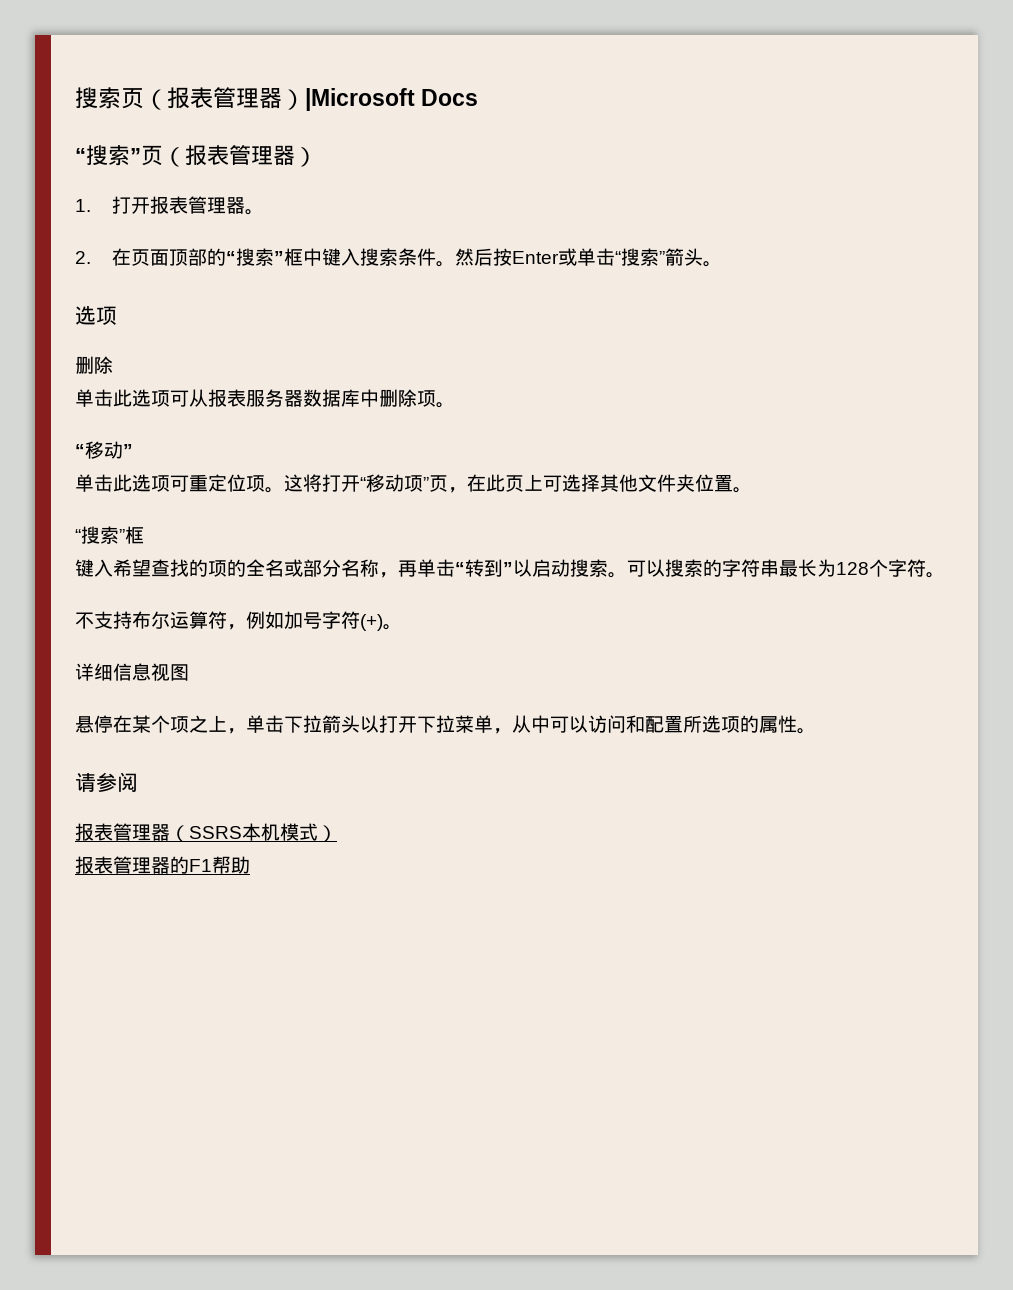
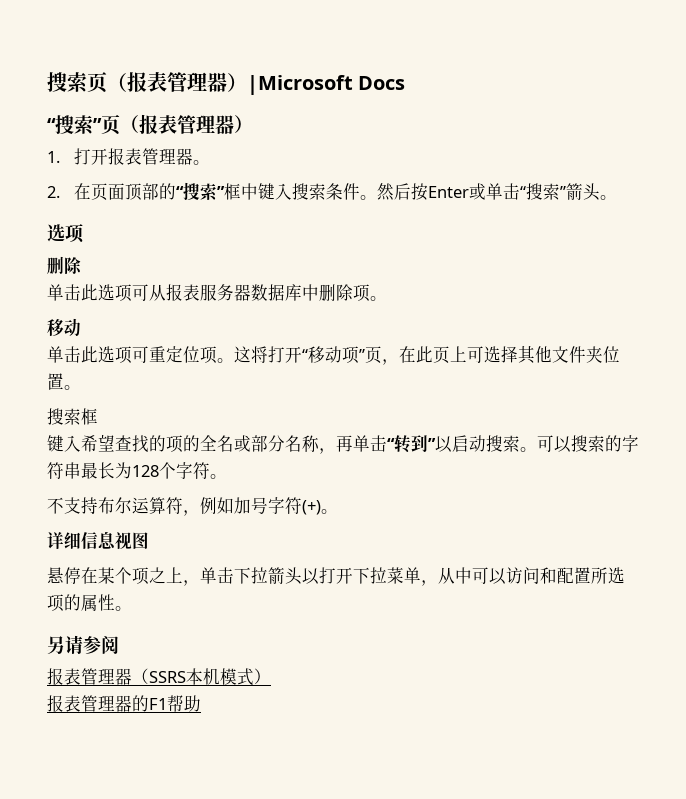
  单击此选项可从报表服务器数据库中删除项。
- “移动”
+ 移动
  这将打开“移动项”页，在此页上可选择其他文件夹位置。
- “搜索”框
+ 搜索框
- 请参阅
+ 另请参阅

